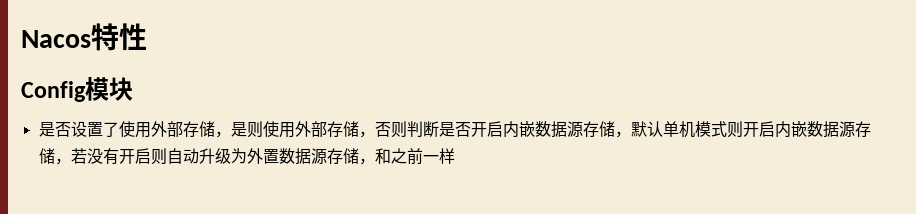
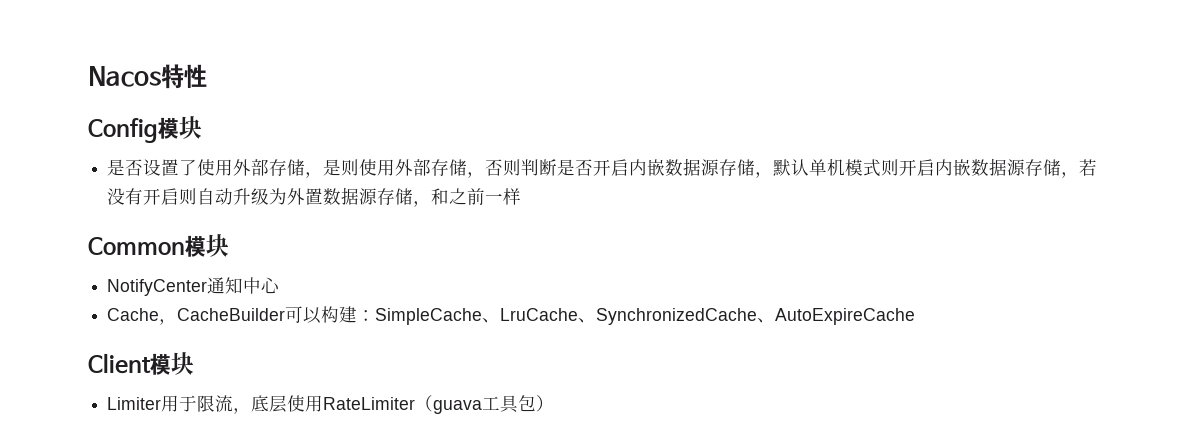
+ Common模块
+ NotifyCenter通知中心
+ Cache，CacheBuilder可以构建：SimpleCache、LruCache、SynchronizedCache、AutoExpireCache
+ Client模块
+ Limiter用于限流，底层使用RateLimiter（guava工具包）

